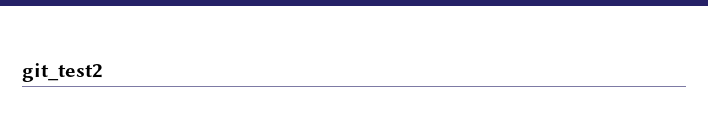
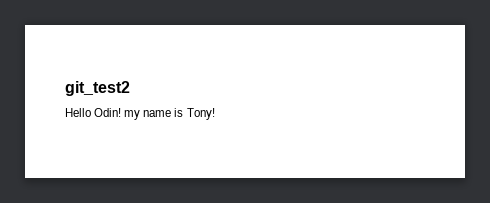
+ Hello Odin! my name is Tony!

